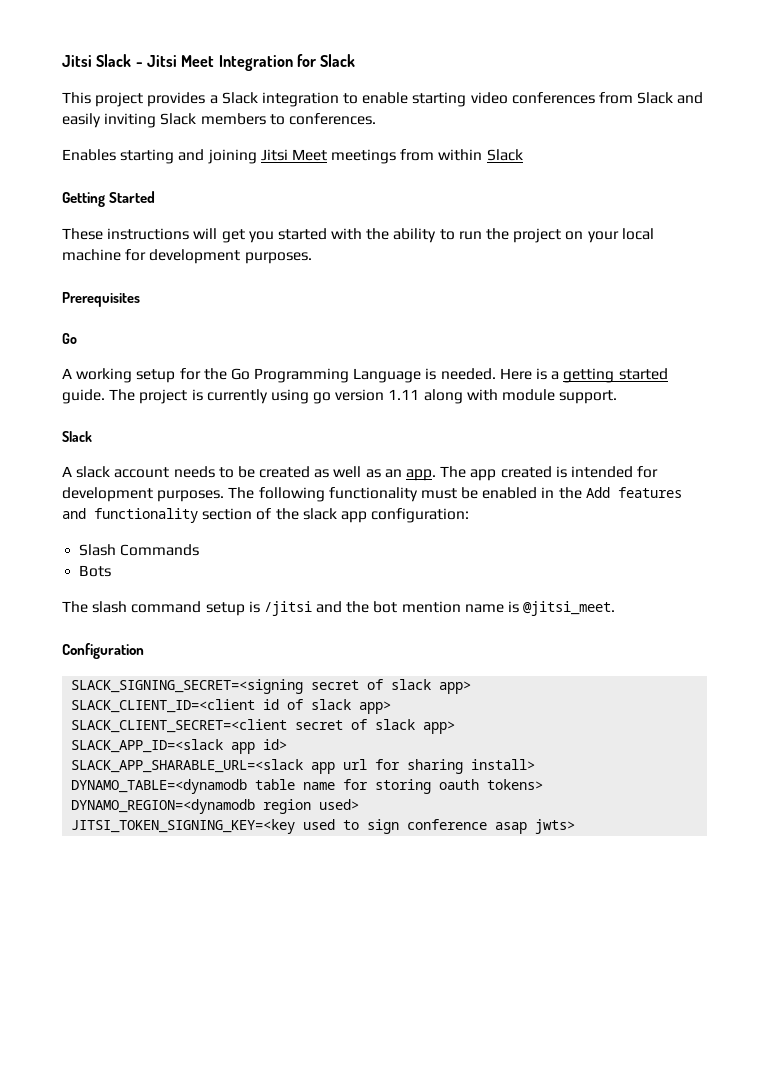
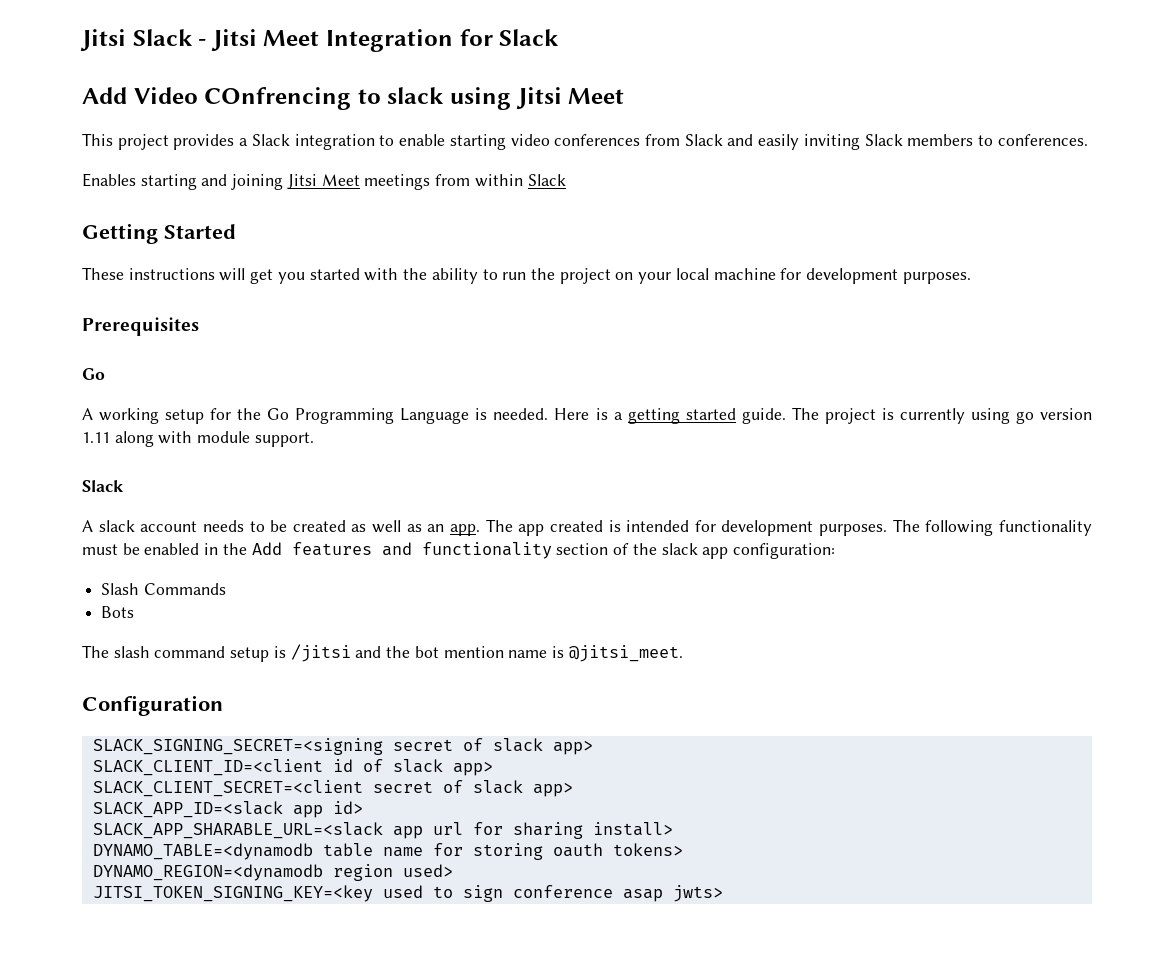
+ Add Video COnfrencing to slack using Jitsi Meet

